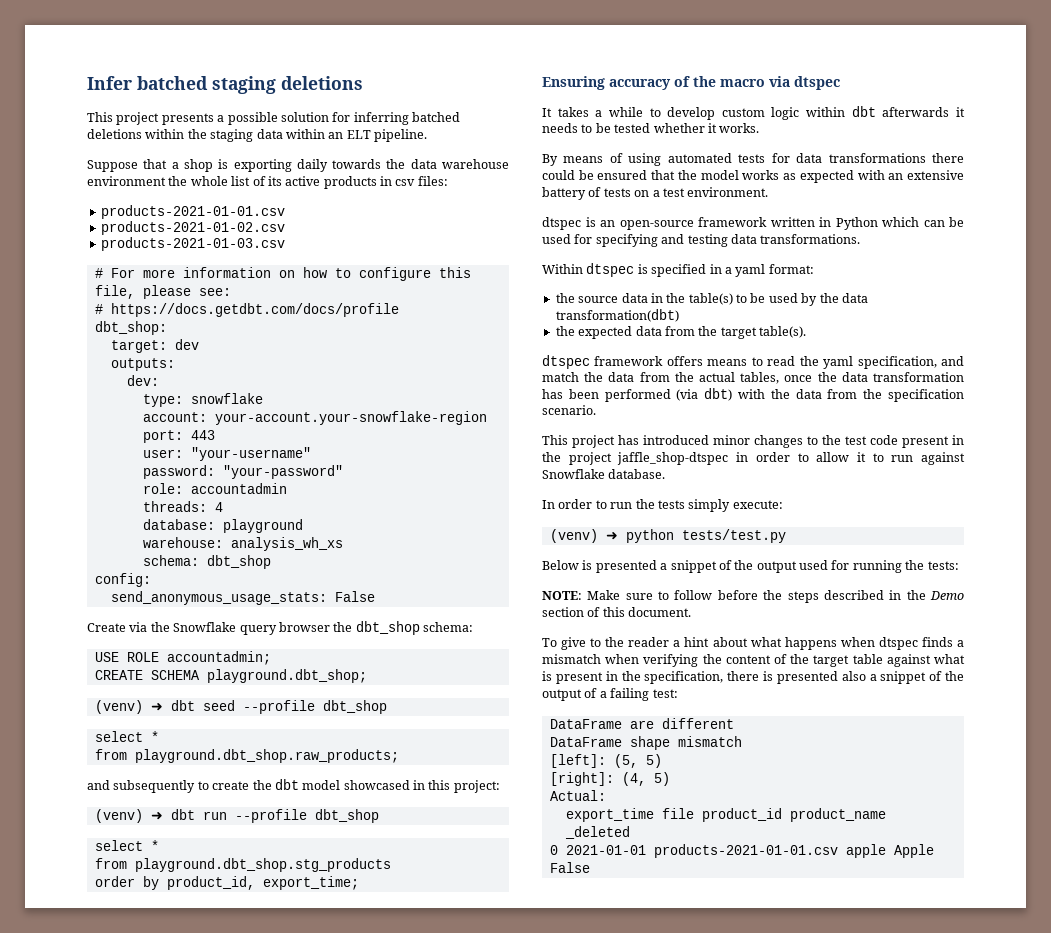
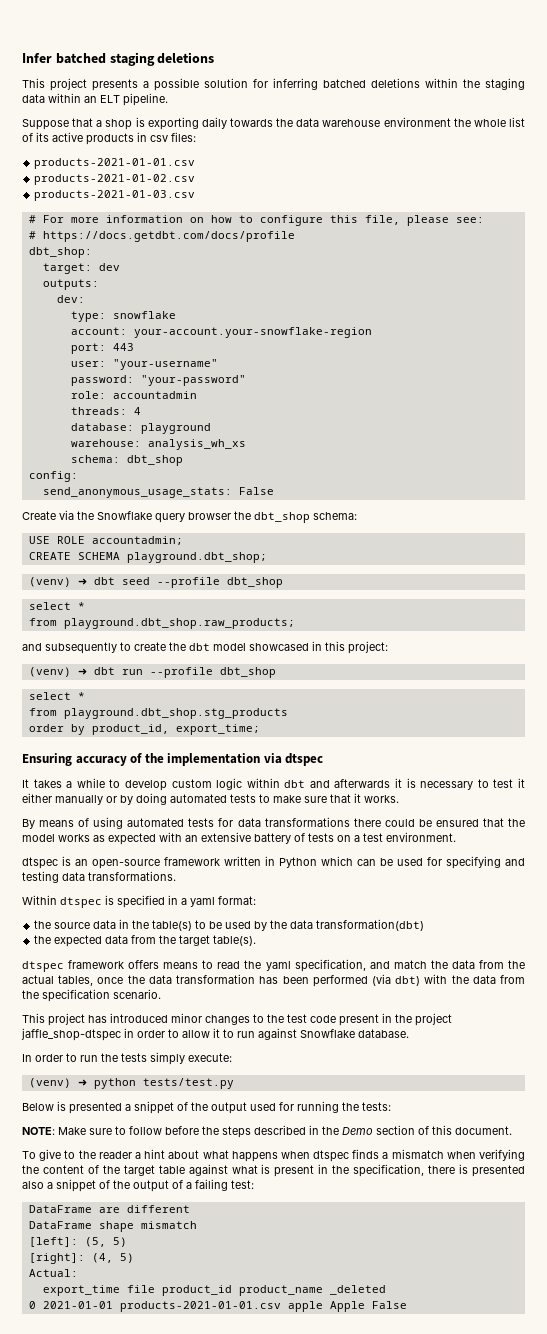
- Ensuring accuracy of the macro via dtspec
+ Ensuring accuracy of the implementation via dtspec
- It takes a while to develop custom logic within dbt afterwards it needs to be tested whether it works.
+ It takes a while to develop custom logic within dbt and afterwards it is necessary to test it either manually or by doing automated tests to make sure that it works.

